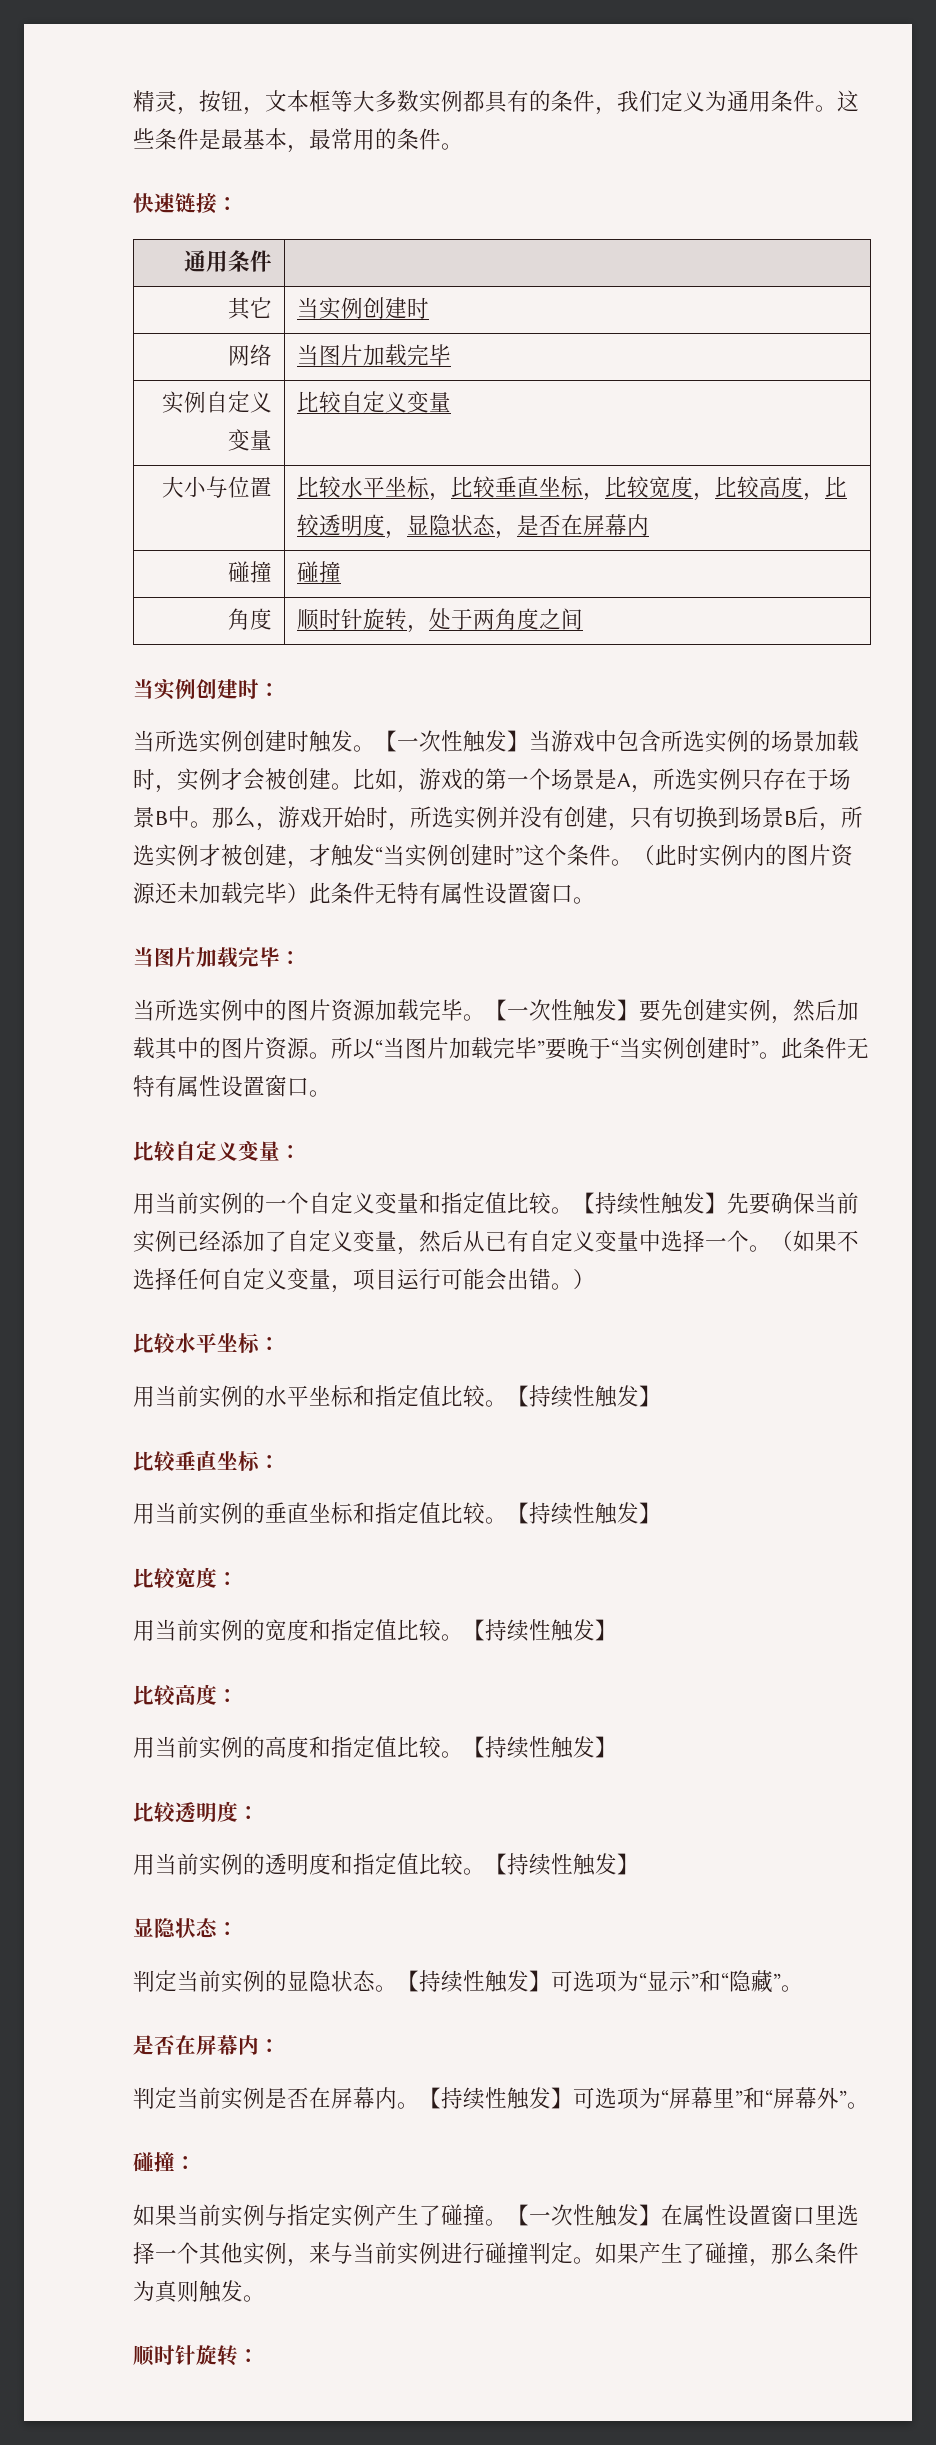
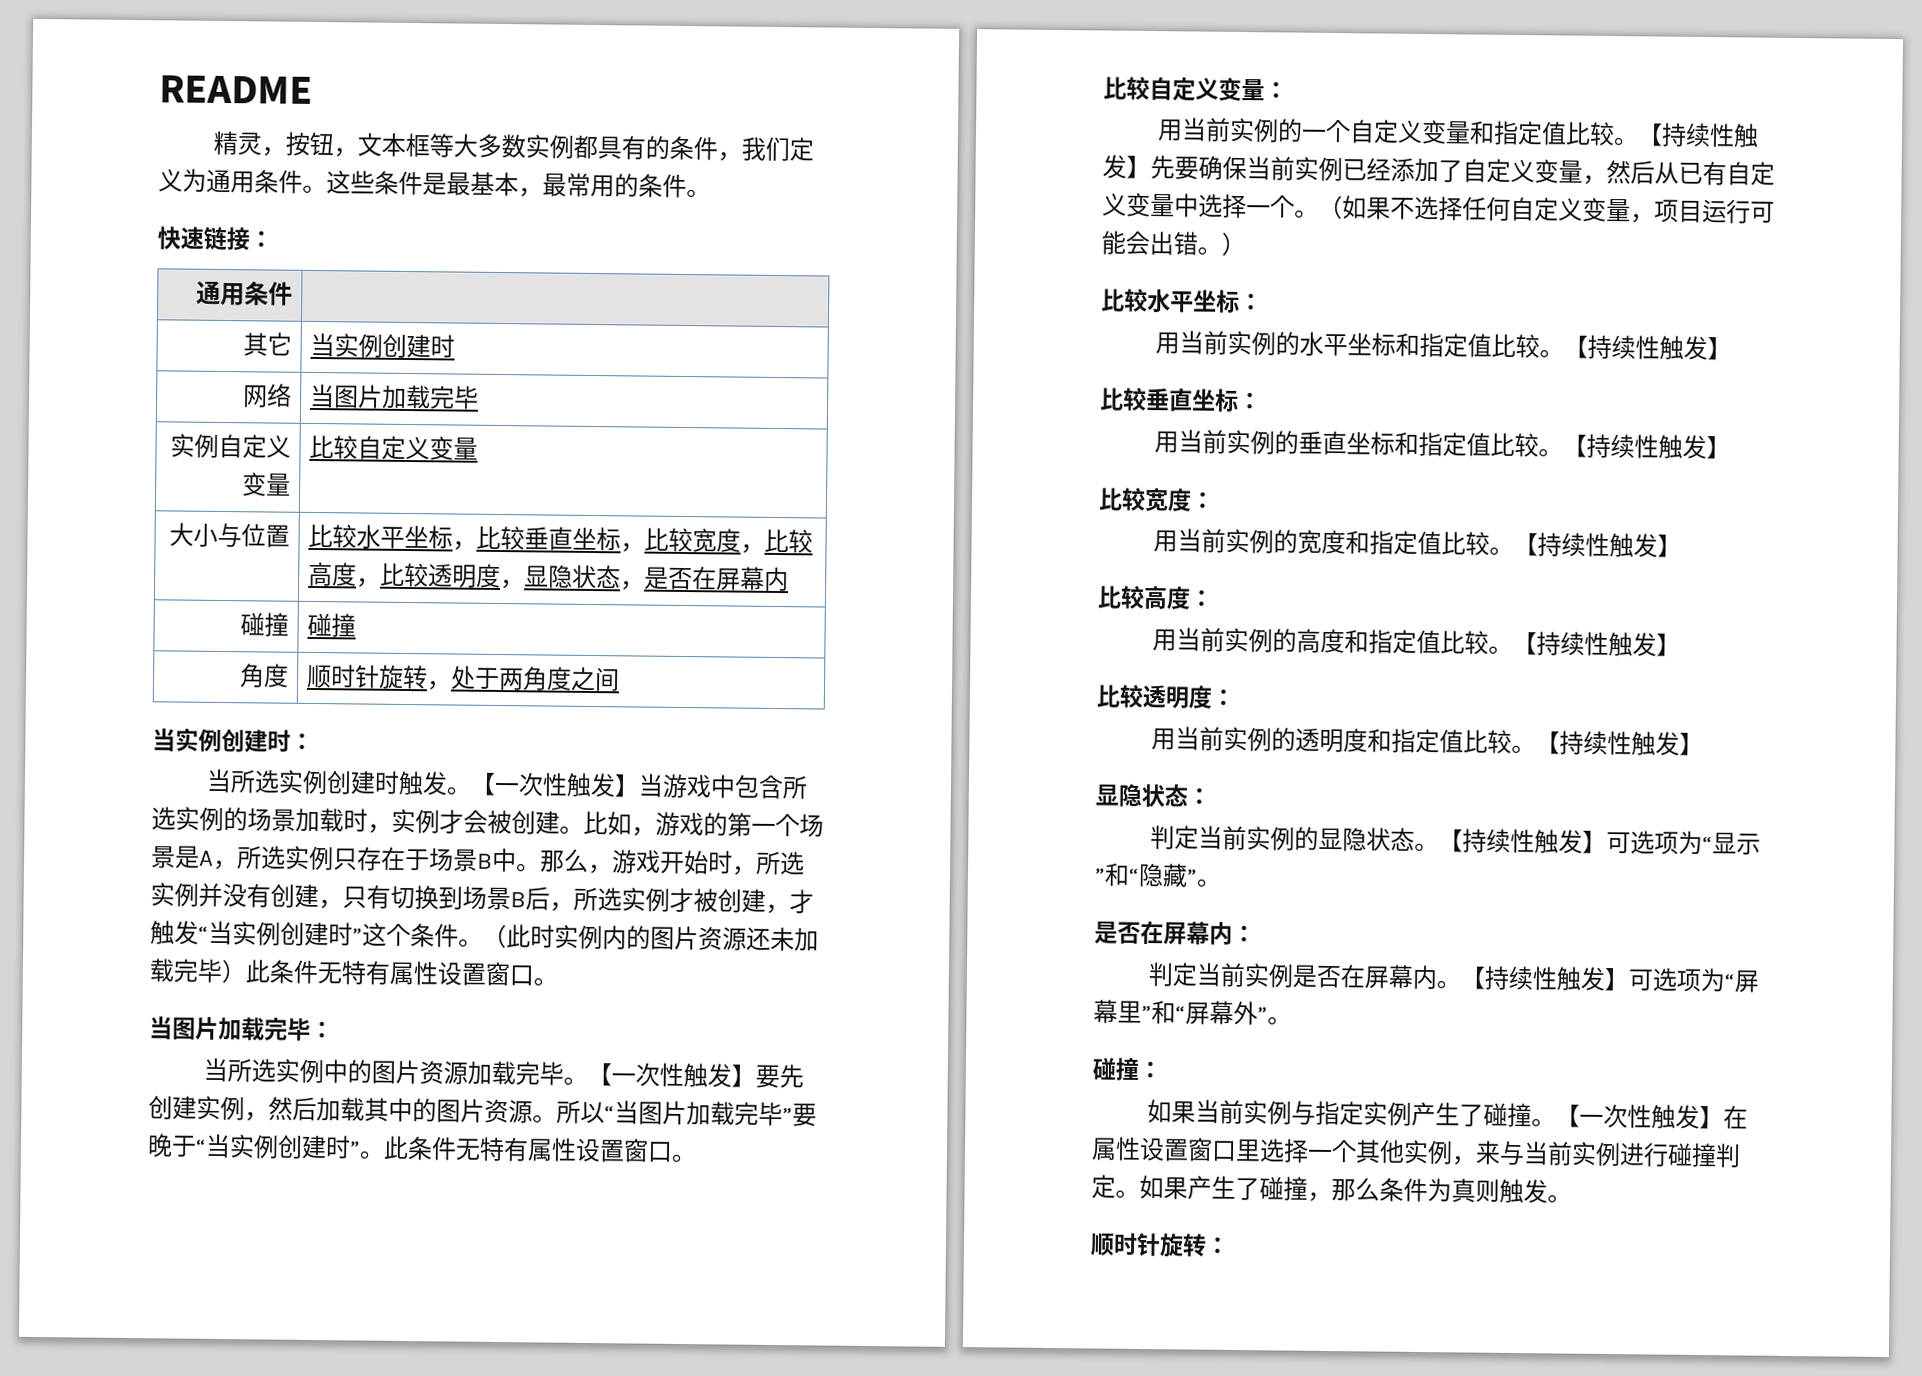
+ README

